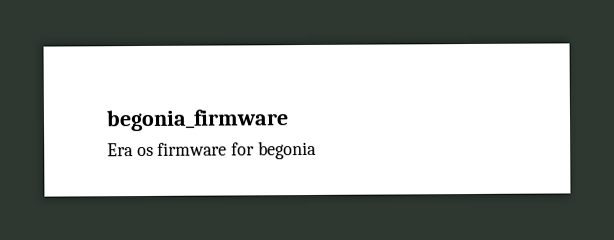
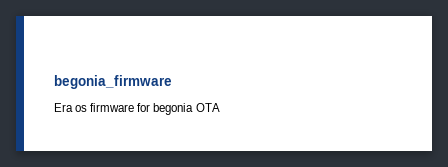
- Era os firmware for begonia
+ Era os firmware for begonia OTA

